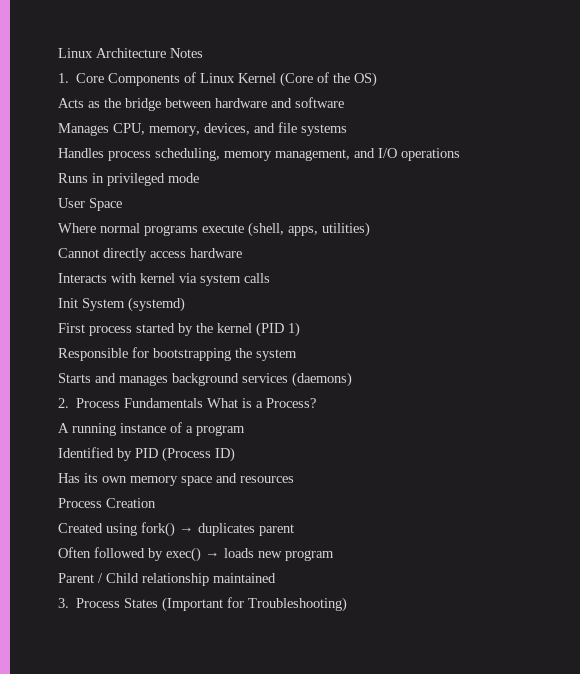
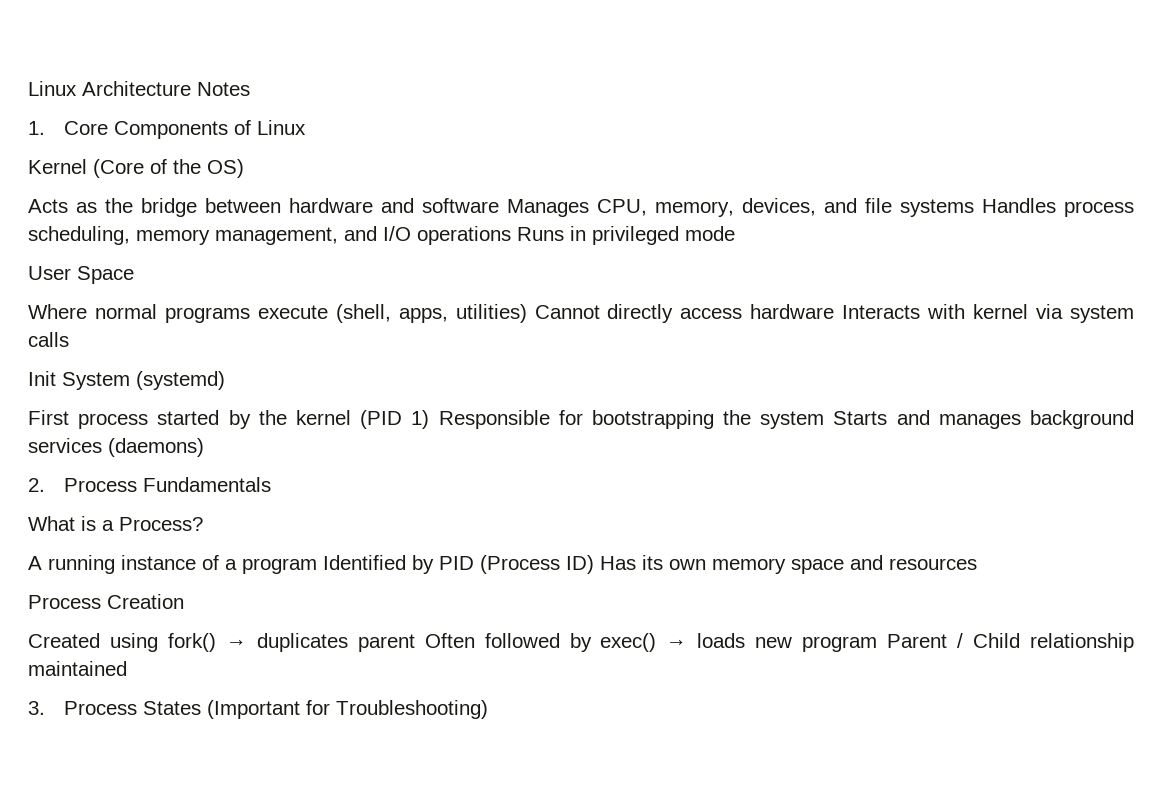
- 1. Core Components of Linux Kernel (Core of the OS)
+ 1. Core Components of Linux
+ Kernel (Core of the OS)
- Acts as the bridge between hardware and software
- Manages CPU, memory, devices, and file systems
- Handles process scheduling, memory management, and I/O operations
- Runs in privileged mode
+ Acts as the bridge between hardware and software Manages CPU, memory, devices, and file systems Handles process scheduling, memory management, and I/O operations Runs in privileged mode
- Where normal programs execute (shell, apps, utilities)
- Cannot directly access hardware
- Interacts with kernel via system calls
+ Where normal programs execute (shell, apps, utilities) Cannot directly access hardware Interacts with kernel via system calls
- First process started by the kernel (PID 1)
- Responsible for bootstrapping the system
- Starts and manages background services (daemons)
+ First process started by the kernel (PID 1) Responsible for bootstrapping the system Starts and manages background services (daemons)
- 2. Process Fundamentals What is a Process?
+ 2. Process Fundamentals
+ What is a Process?
- A running instance of a program
- Identified by PID (Process ID)
- Has its own memory space and resources
+ A running instance of a program Identified by PID (Process ID) Has its own memory space and resources
- Created using fork() → duplicates parent
- Often followed by exec() → loads new program
- Parent / Child relationship maintained
+ Created using fork() → duplicates parent Often followed by exec() → loads new program Parent / Child relationship maintained

